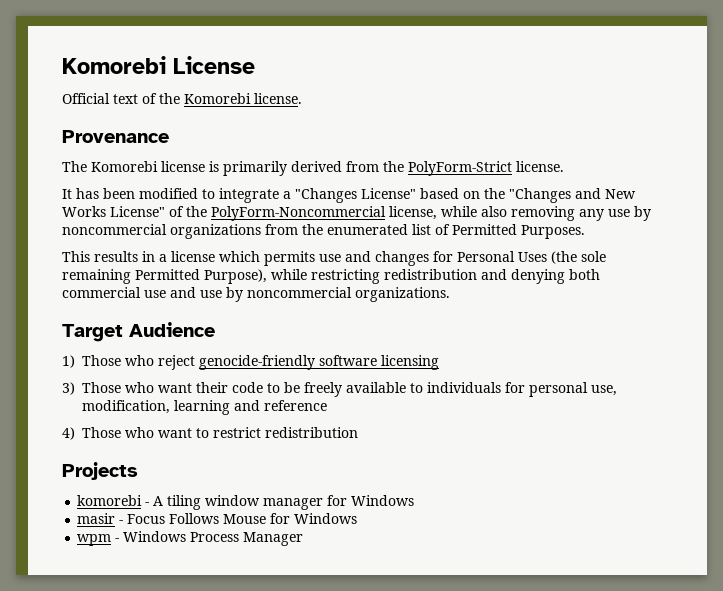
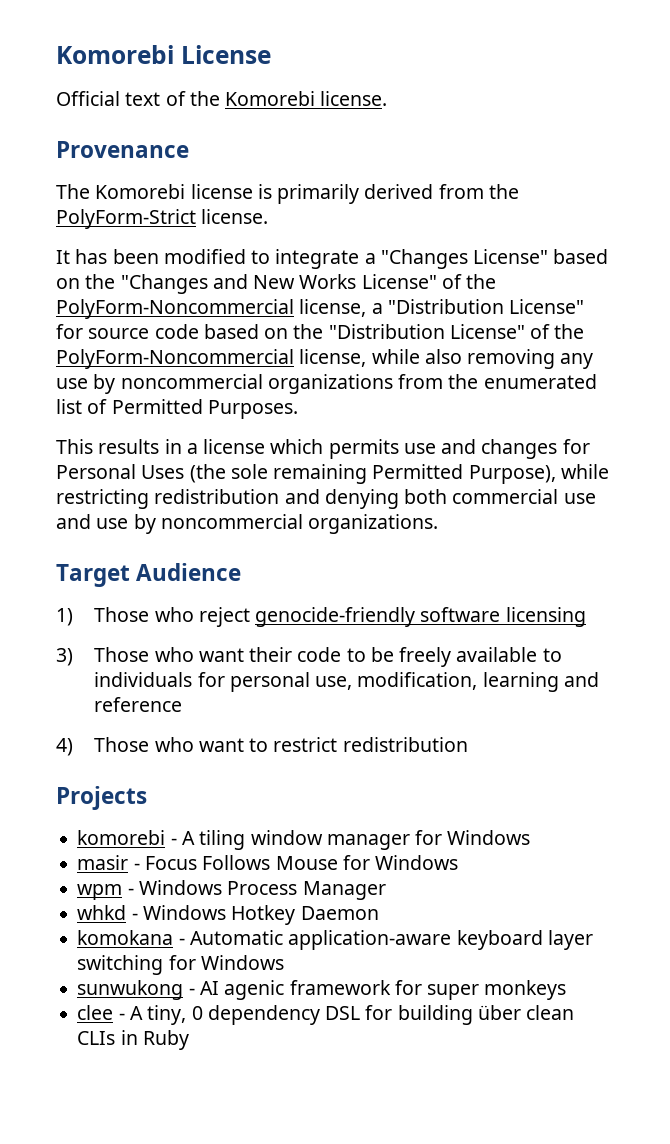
- It has been modified to integrate a "Changes License" based on the "Changes and New Works License" of the PolyForm-Noncommercial license, while also removing any use by noncommercial organizations from the enumerated list of Permitted Purposes.
+ It has been modified to integrate a "Changes License" based on the "Changes and New Works License" of the PolyForm-Noncommercial license, a "Distribution License" for source code based on the "Distribution License" of the PolyForm-Noncommercial license, while also removing any use by noncommercial organizations from the enumerated list of Permitted Purposes.
+ whkd - Windows Hotkey Daemon
+ komokana - Automatic application-aware keyboard layer switching for Windows
+ sunwukong - AI agenic framework for super monkeys
+ clee - A tiny, 0 dependency DSL for building über clean CLIs in Ruby

